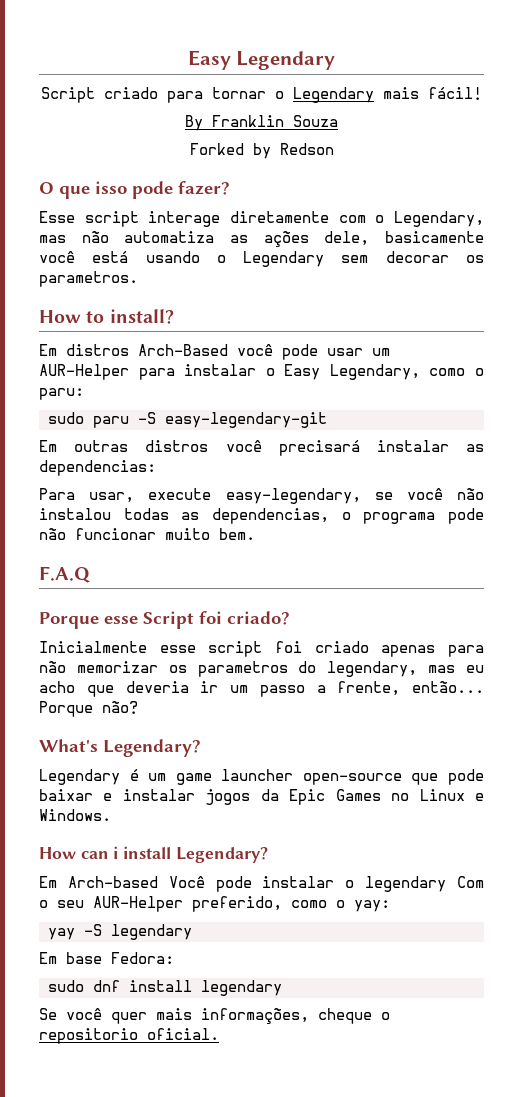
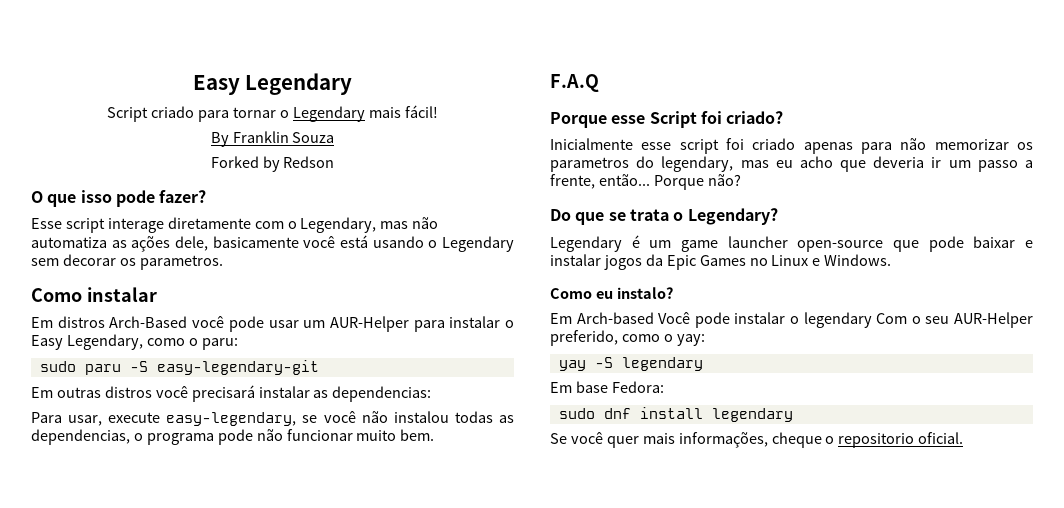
- How to install?
+ Como instalar
- What's Legendary?
+ Do que se trata o Legendary?
- How can i install Legendary?
+ Como eu instalo?

